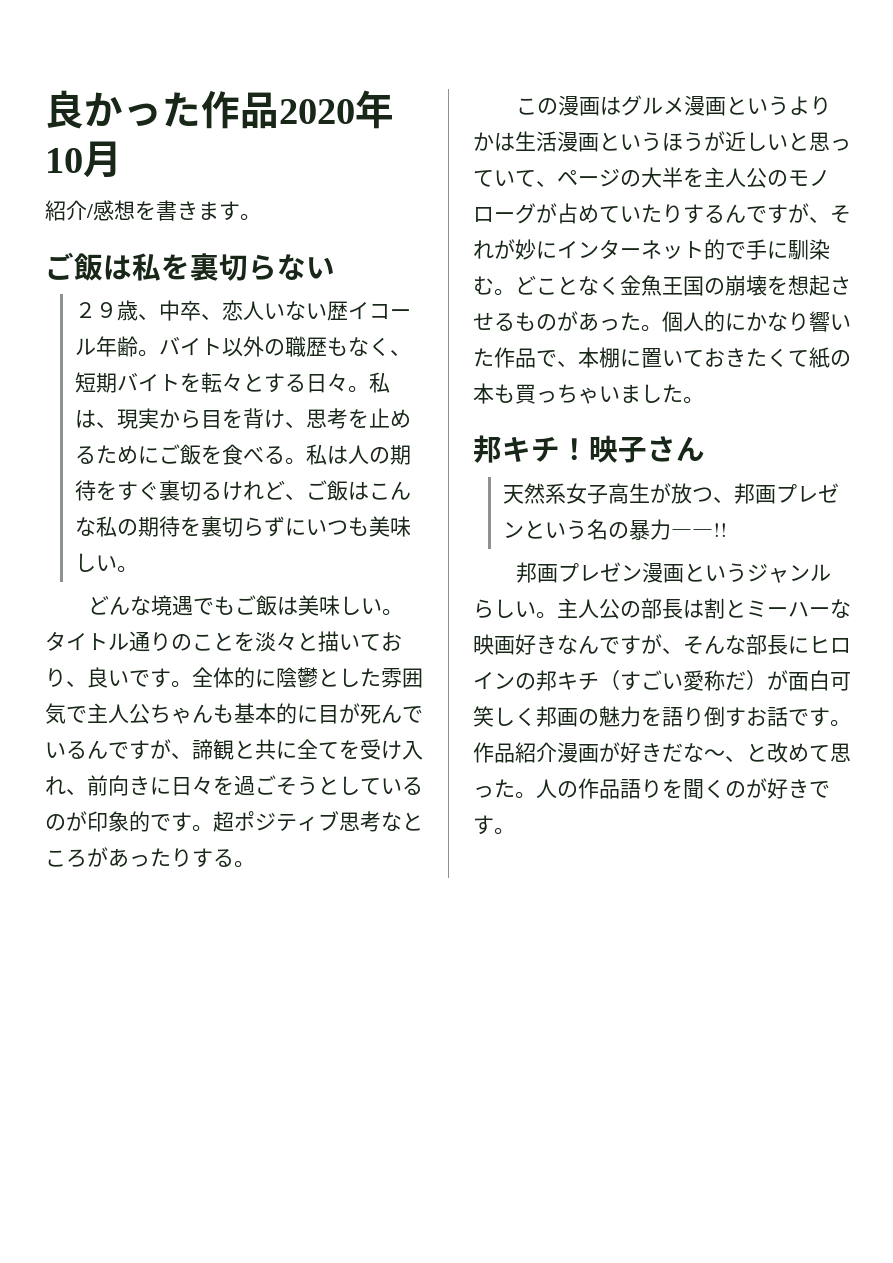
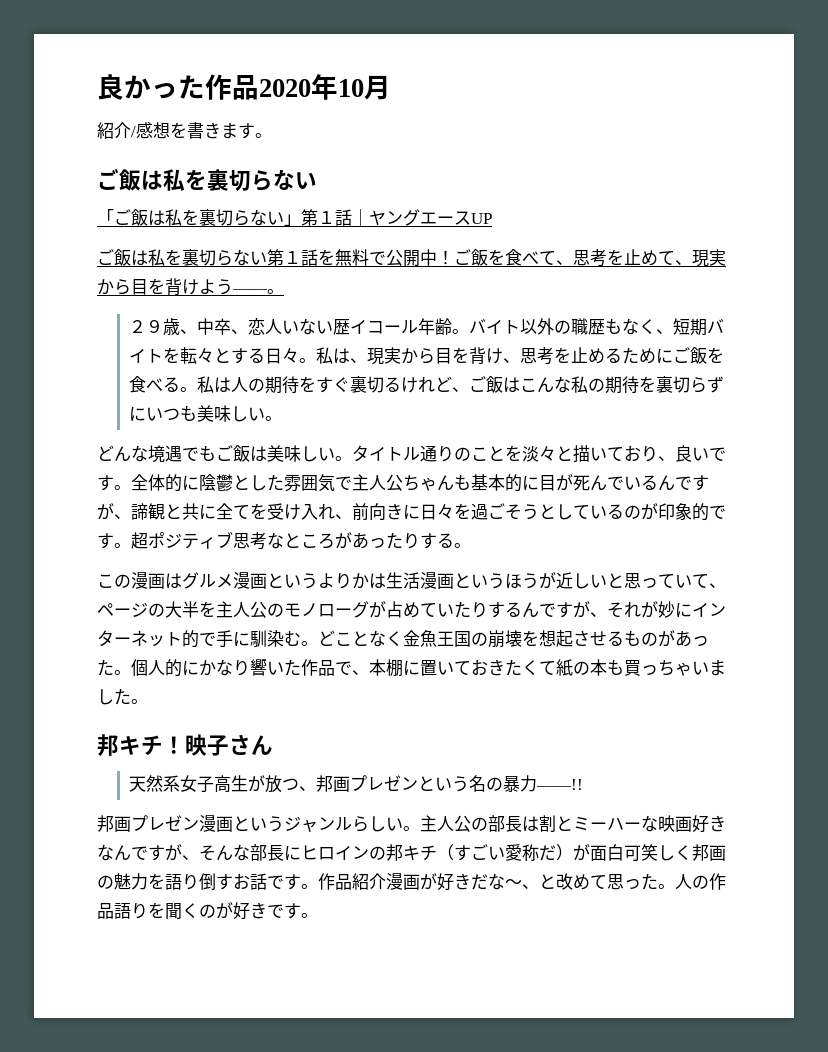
+ 「ご飯は私を裏切らない」第１話｜ヤングエースUP
+ ご飯は私を裏切らない第１話を無料で公開中！ご飯を食べて、思考を止めて、現実から目を背けよう――。

